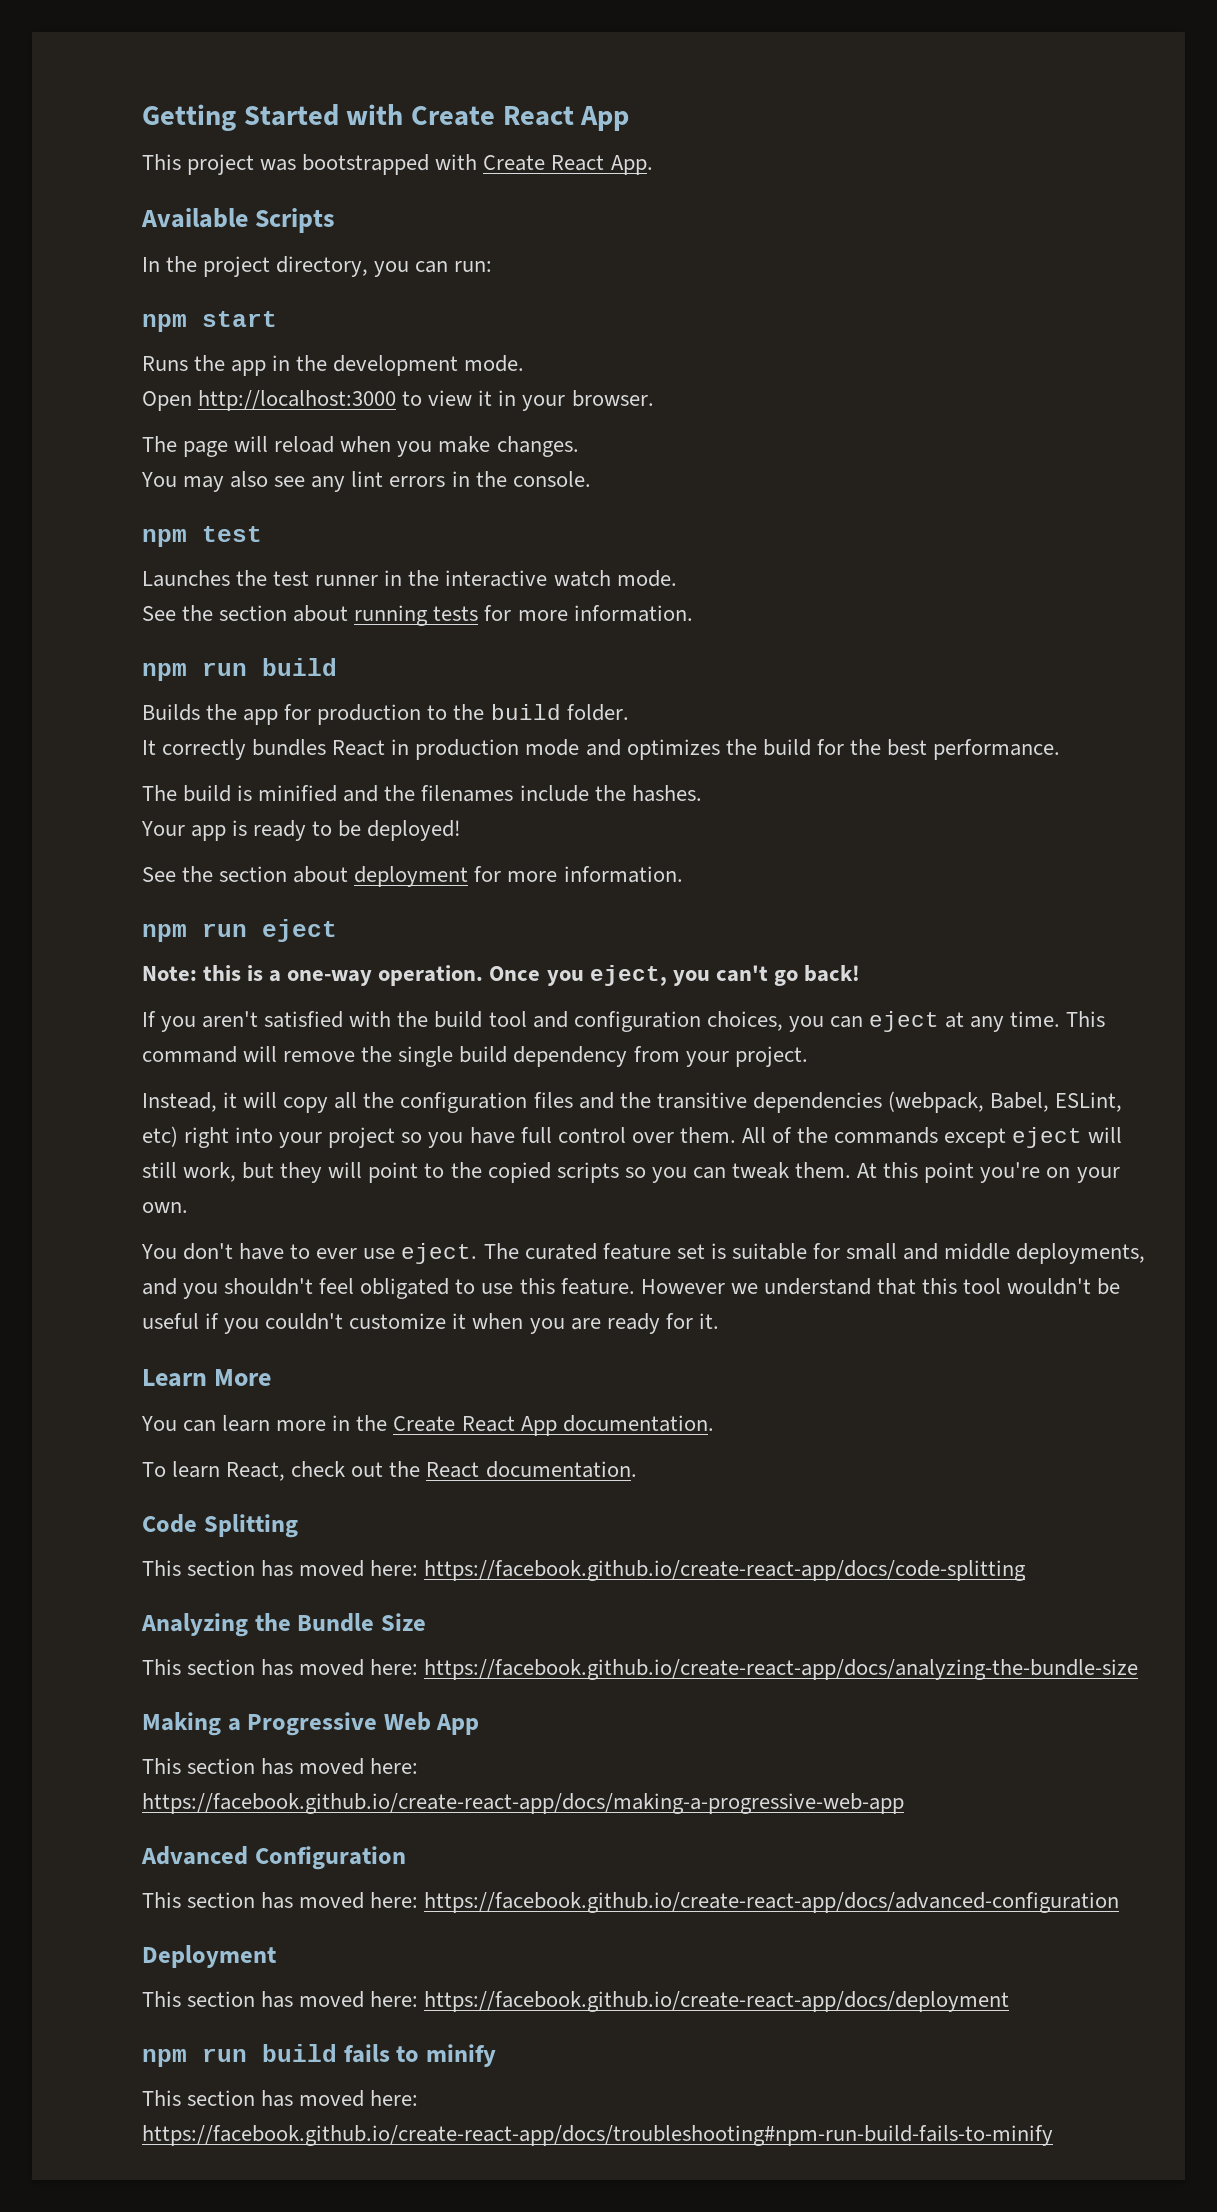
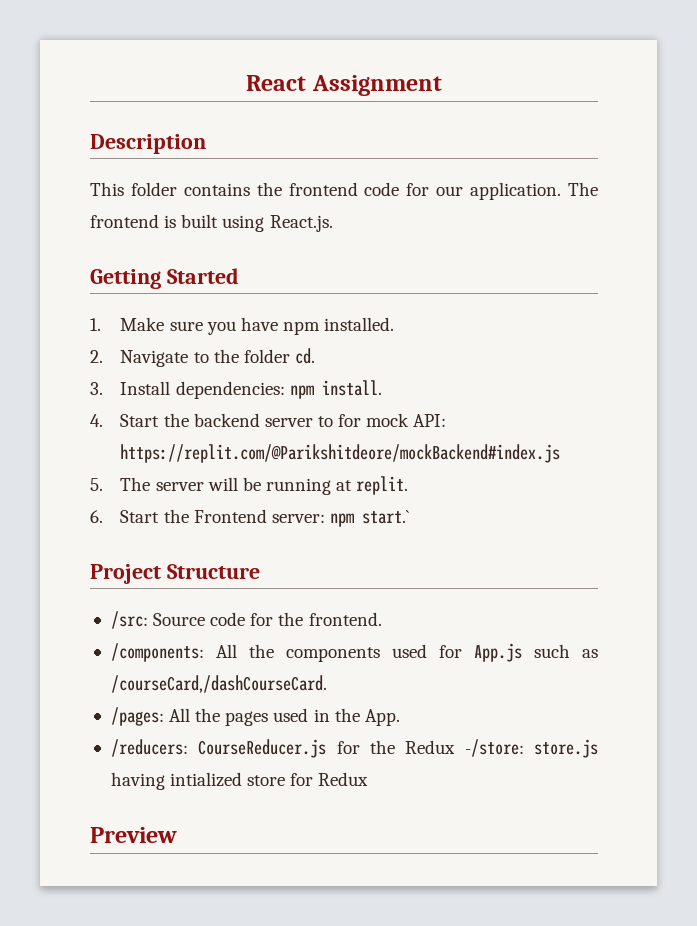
- Getting Started with Create React App
- This project was bootstrapped with Create React App.
- Available Scripts
- In the project directory, you can run:
- npm start
- Runs the app in the development mode.
- Open http://localhost:3000 to view it in your browser.
- The page will reload when you make changes.
- You may also see any lint errors in the console.
- npm test
- Launches the test runner in the interactive watch mode.
- See the section about running tests for more information.
- npm run build
- Builds the app for production to the build folder.
- It correctly bundles React in production mode and optimizes the build for the best performance.
- The build is minified and the filenames include the hashes.
- Your app is ready to be deployed!
- See the section about deployment for more information.
- npm run eject
- Note: this is a one-way operation. Once you eject, you can't go back!
- If you aren't satisfied with the build tool and configuration choices, you can eject at any time. This command will remove the single build dependency from your project.
- Instead, it will copy all the configuration files and the transitive dependencies (webpack, Babel, ESLint, etc) right into your project so you have full control over them. All of the commands except eject will still work, but they will point to the copied scripts so you can tweak them. At this point you're on your own.
- You don't have to ever use eject. The curated feature set is suitable for small and middle deployments, and you shouldn't feel obligated to use this feature. However we understand that this tool wouldn't be useful if you couldn't customize it when you are ready for it.
- Learn More
- You can learn more in the Create React App documentation.
- To learn React, check out the React documentation.
- Code Splitting
- This section has moved here: https://facebook.github.io/create-react-app/docs/code-splitting
- Analyzing the Bundle Size
- This section has moved here: https://facebook.github.io/create-react-app/docs/analyzing-the-bundle-size
- Making a Progressive Web App
- This section has moved here: https://facebook.github.io/create-react-app/docs/making-a-progressive-web-app
- Advanced Configuration
- This section has moved here: https://facebook.github.io/create-react-app/docs/advanced-configuration
- Deployment
- This section has moved here: https://facebook.github.io/create-react-app/docs/deployment
- npm run build fails to minify
- This section has moved here: https://facebook.github.io/create-react-app/docs/troubleshooting#npm-run-build-fails-to-minify
+ React Assignment
+ Description
+ This folder contains the frontend code for our application. The frontend is built using React.js.
+ Getting Started
+ 1. Make sure you have npm installed.
+ 2. Navigate to the folder cd.
+ 3. Install dependencies: npm install.
+ 4. Start the backend server to for mock API: https://replit.com/@Parikshitdeore/mockBackend#index.js
+ 5. The server will be running at replit.
+ 6. Start the Frontend server: npm start.`
+ Project Structure
+ /src: Source code for the frontend.
+ /components: All the components used for App.js such as /courseCard,/dashCourseCard.
+ /pages: All the pages used in the App.
+ /reducers: CourseReducer.js for the Redux -/store: store.js having intialized store for Redux
+ Preview

